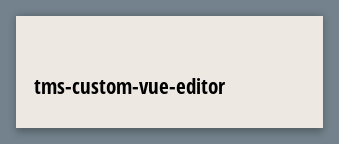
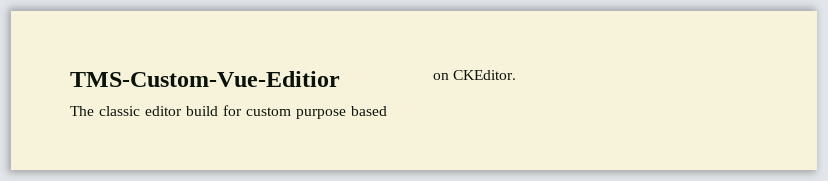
- tms-custom-vue-editor
+ TMS-Custom-Vue-Editior
+ The classic editor build for custom purpose based on CKEditor.

